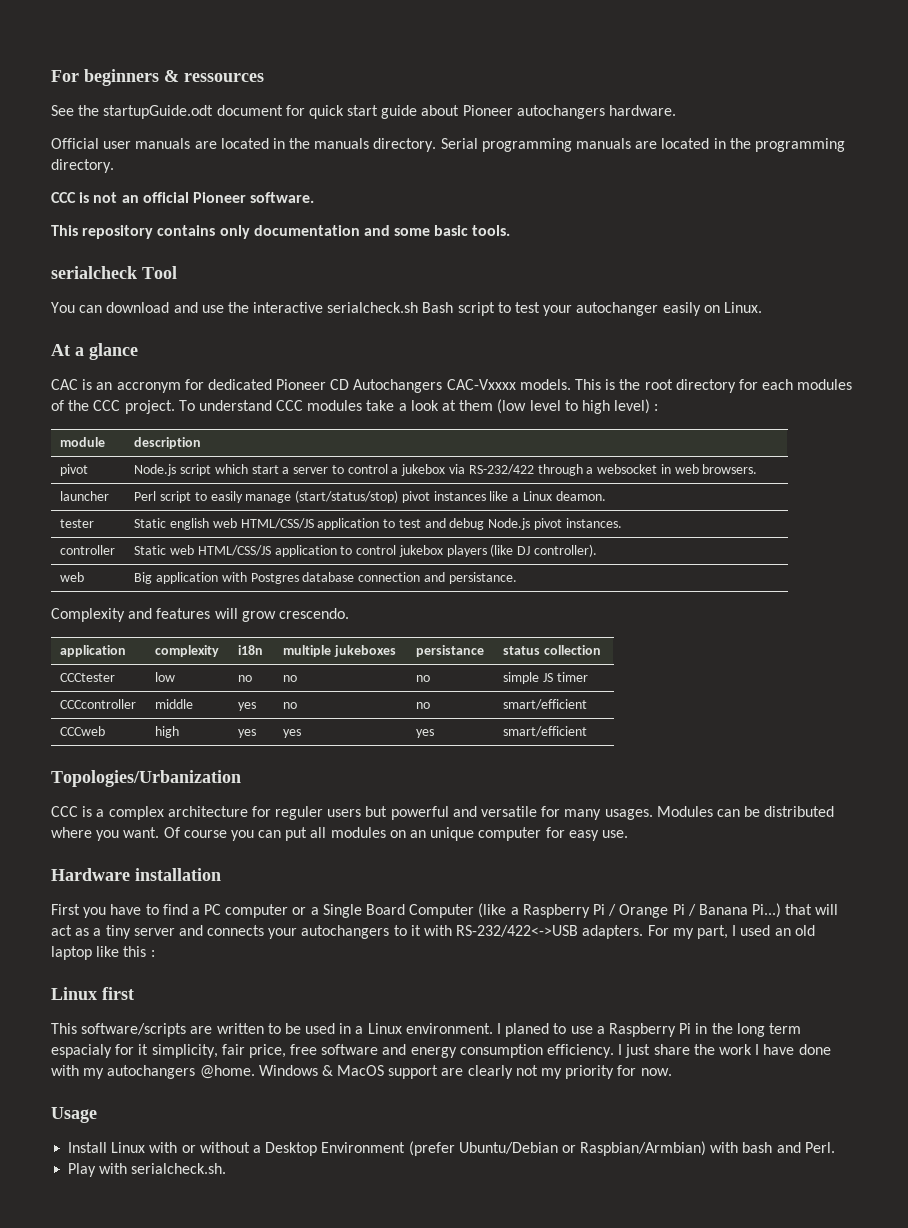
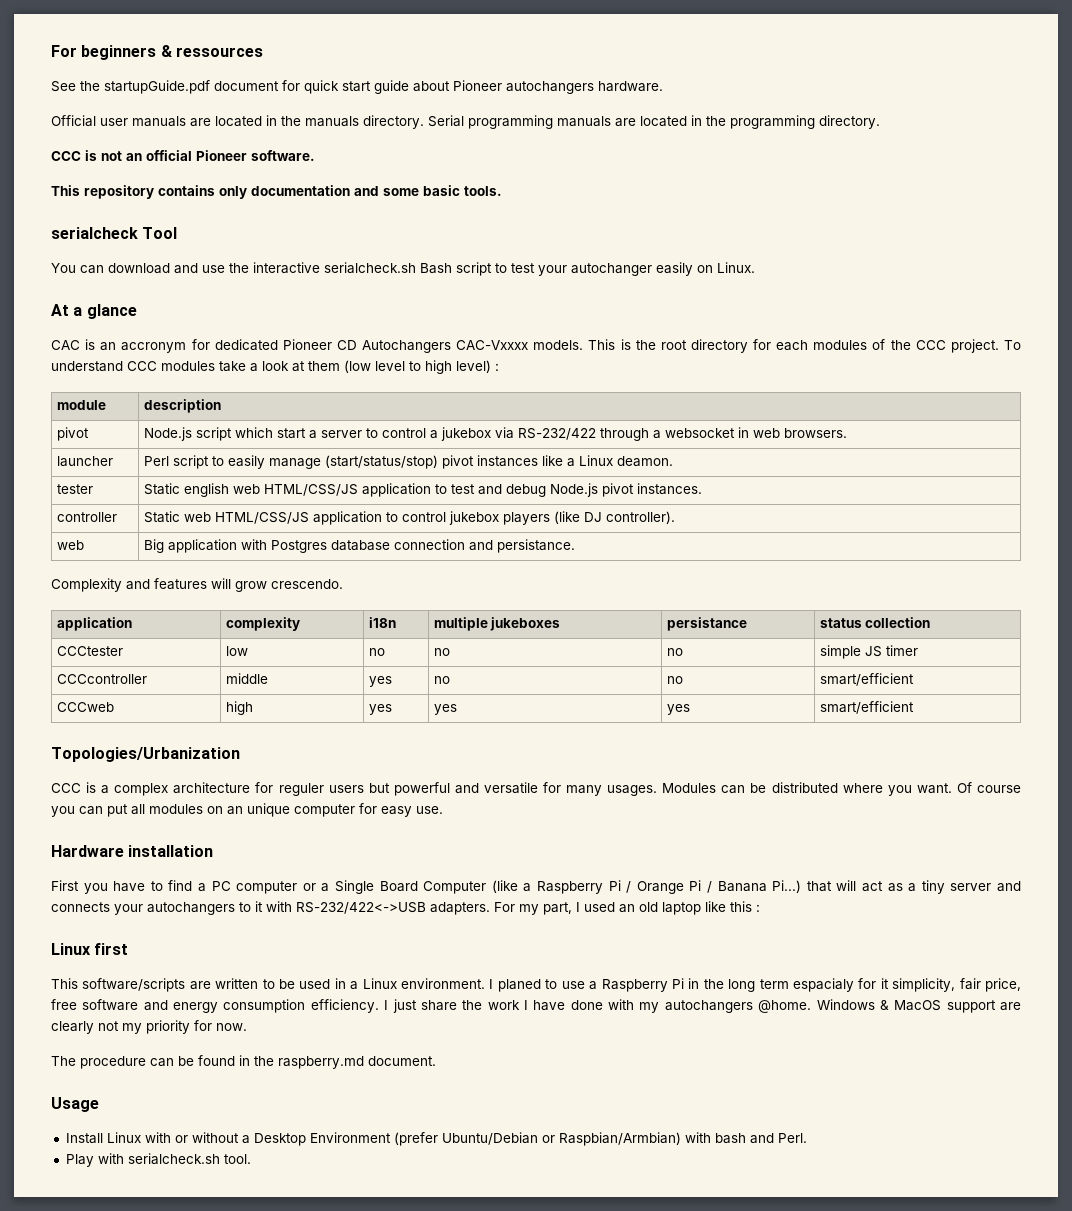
- See the startupGuide.odt document for quick start guide about Pioneer autochangers hardware.
+ See the startupGuide.pdf document for quick start guide about Pioneer autochangers hardware.
+ The procedure can be found in the raspberry.md document.
- Play with serialcheck.sh.
+ Play with serialcheck.sh tool.

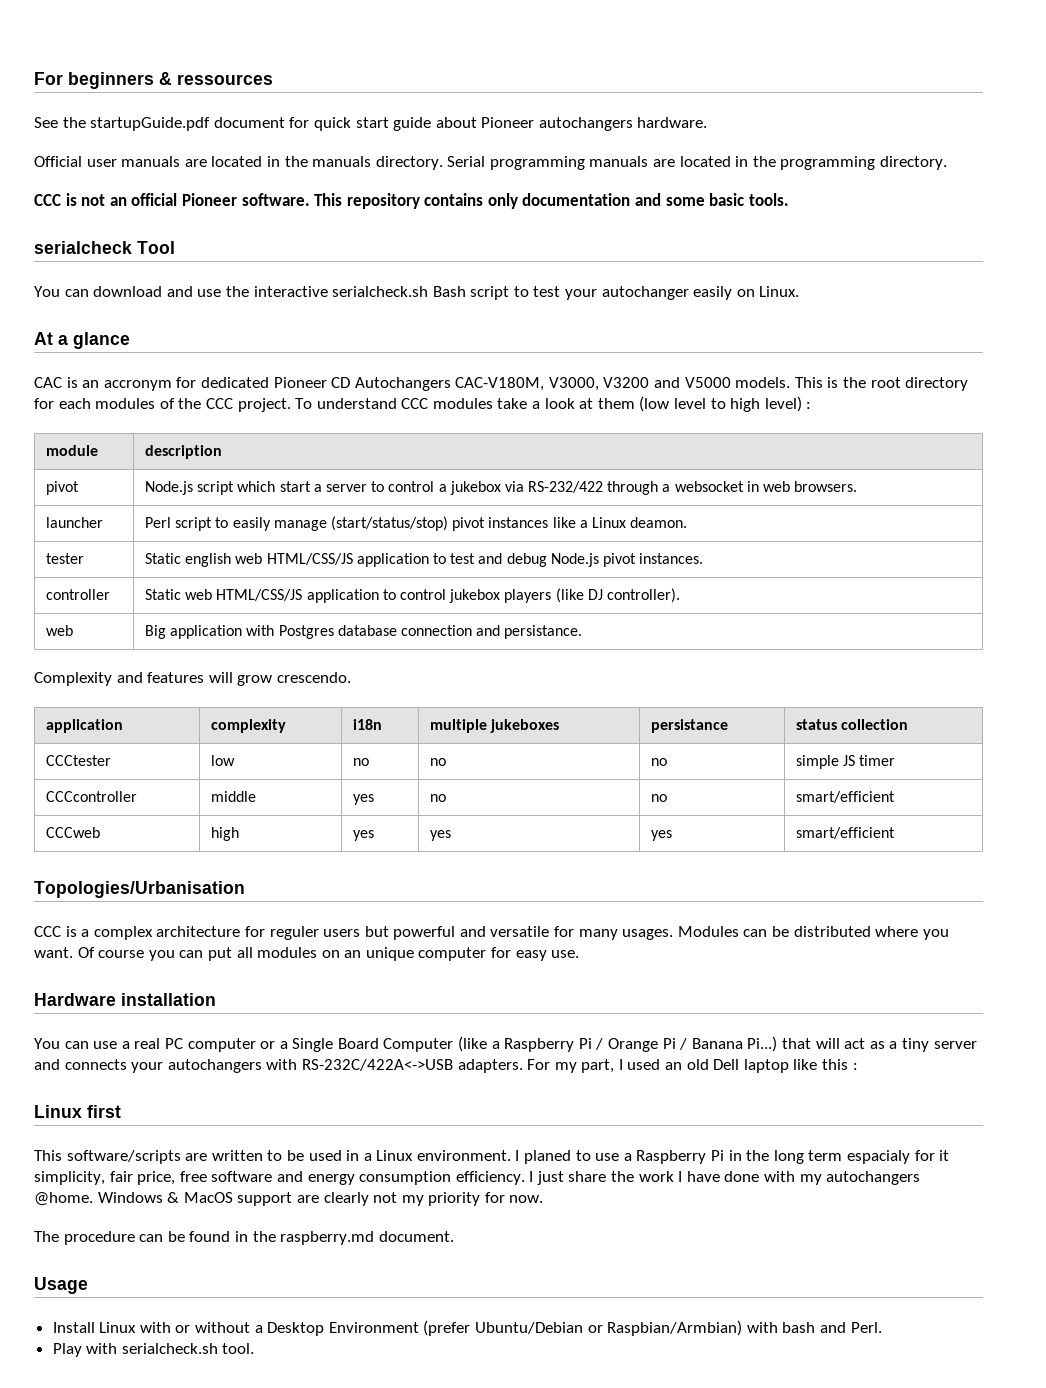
- CCC is not an official Pioneer software.
- This repository contains only documentation and some basic tools.
+ CCC is not an official Pioneer software. This repository contains only documentation and some basic tools.
- CAC is an accronym for dedicated Pioneer CD Autochangers CAC-Vxxxx models.
+ CAC is an accronym for dedicated Pioneer CD Autochangers CAC-V180M, V3000, V3200 and V5000 models.
- Topologies/Urbanization
+ Topologies/Urbanisation
- First you have to find a PC computer or a Single Board Computer (like a Raspberry Pi / Orange Pi / Banana Pi...) that will act as a tiny server and connects your autochangers to it with RS-232/422<->USB adapters.
+ You can use a real PC computer or a Single Board Computer (like a Raspberry Pi / Orange Pi / Banana Pi...) that will act as a tiny server and connects your autochangers with RS-232C/422A<->USB adapters.
- For my part, I used an old laptop like this :
+ For my part, I used an old Dell laptop like this :

